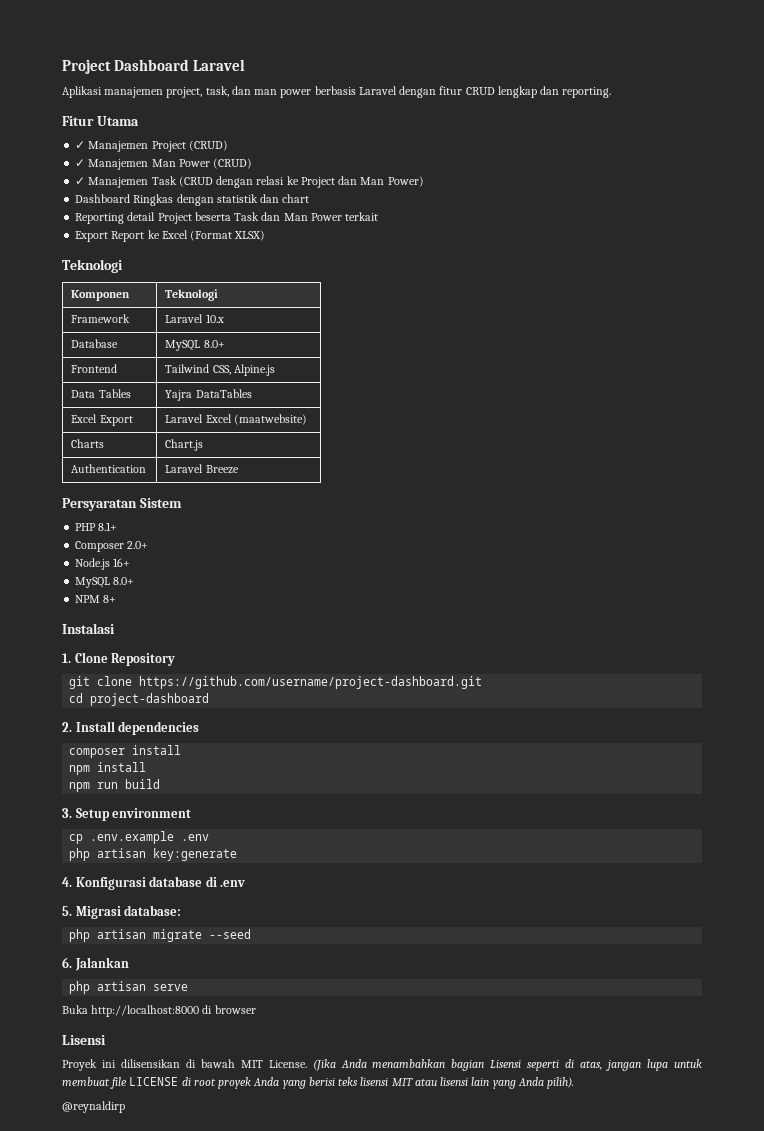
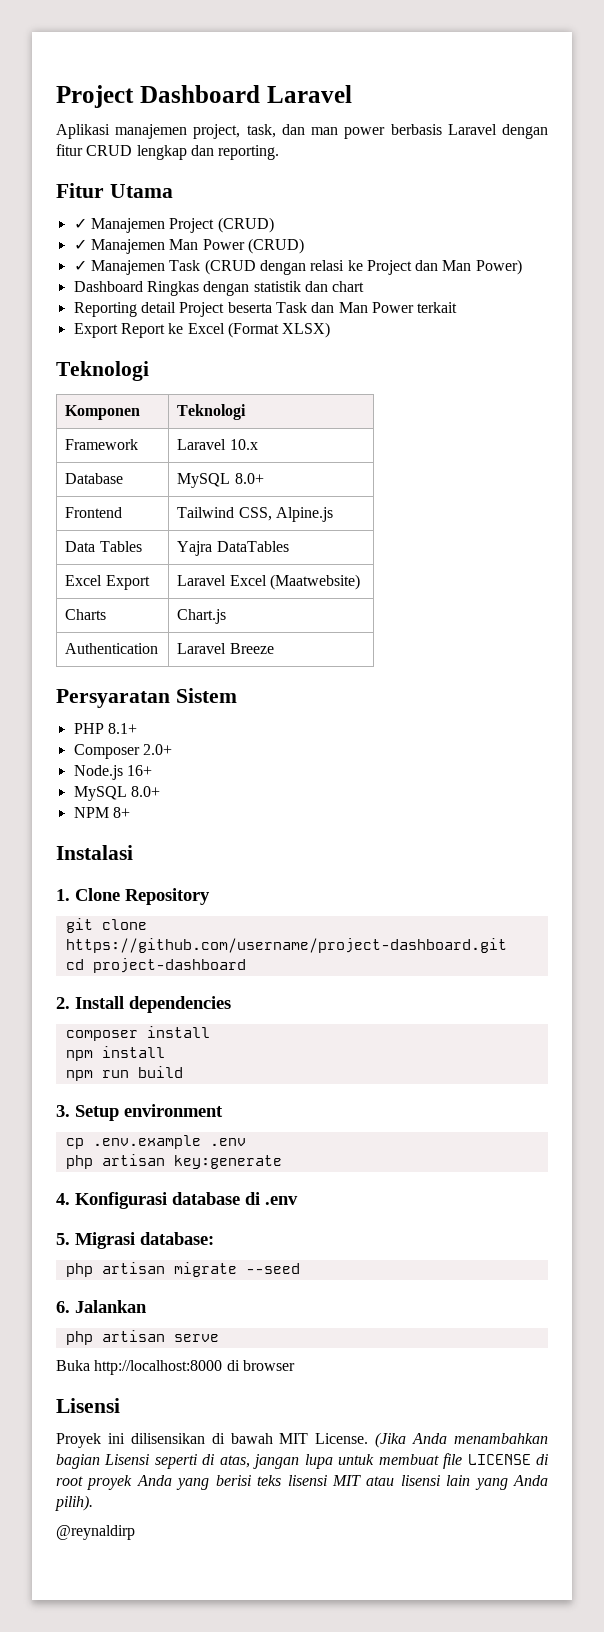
- Excel Export | Laravel Excel (maatwebsite)
+ Excel Export | Laravel Excel (Maatwebsite)

